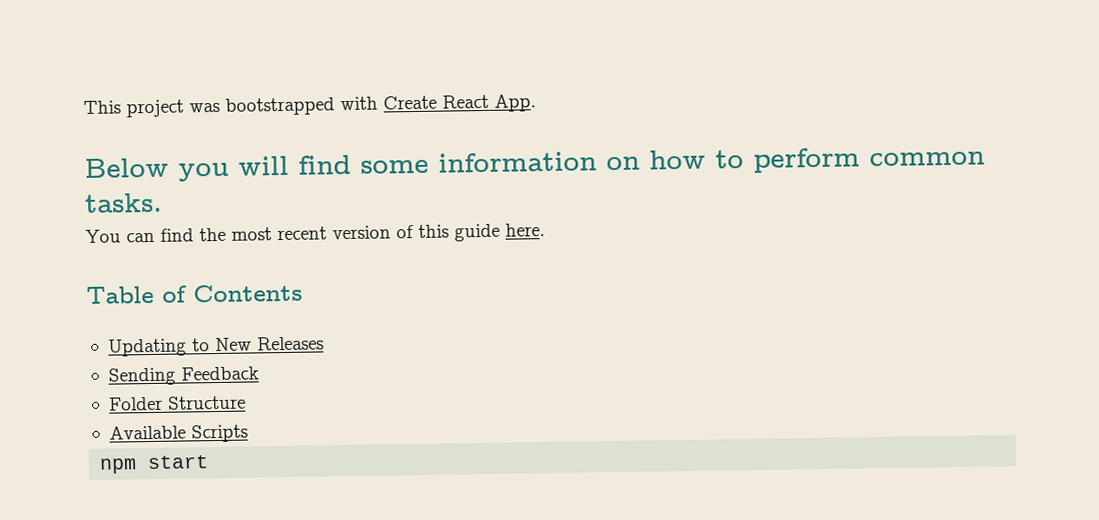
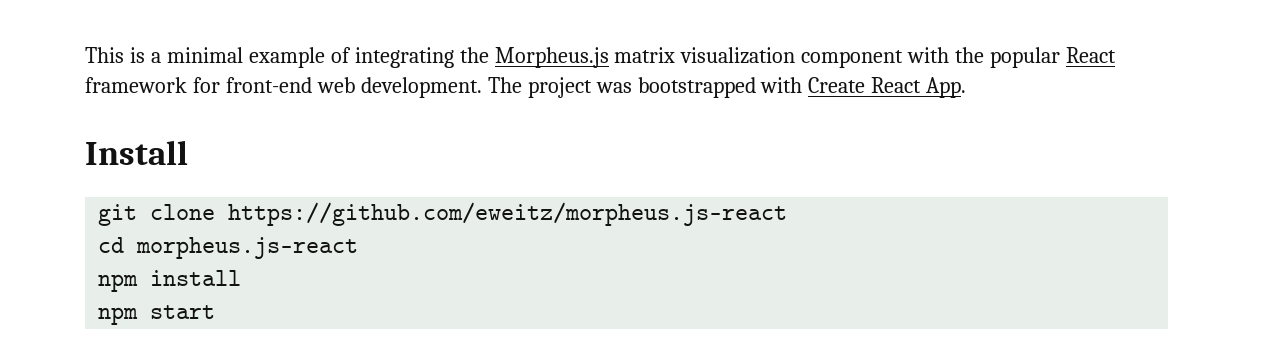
- This project was bootstrapped with Create React App.
+ This is a minimal example of integrating the Morpheus.js matrix visualization component with the popular React framework for front-end web development. The project was bootstrapped with Create React App.
- Below you will find some information on how to perform common tasks.
- You can find the most recent version of this guide here.
- Table of Contents
- Updating to New Releases
- Sending Feedback
- Folder Structure
- Available Scripts
+ Install
+ git clone https://github.com/eweitz/morpheus.js-react
+ cd morpheus.js-react
+ npm install

